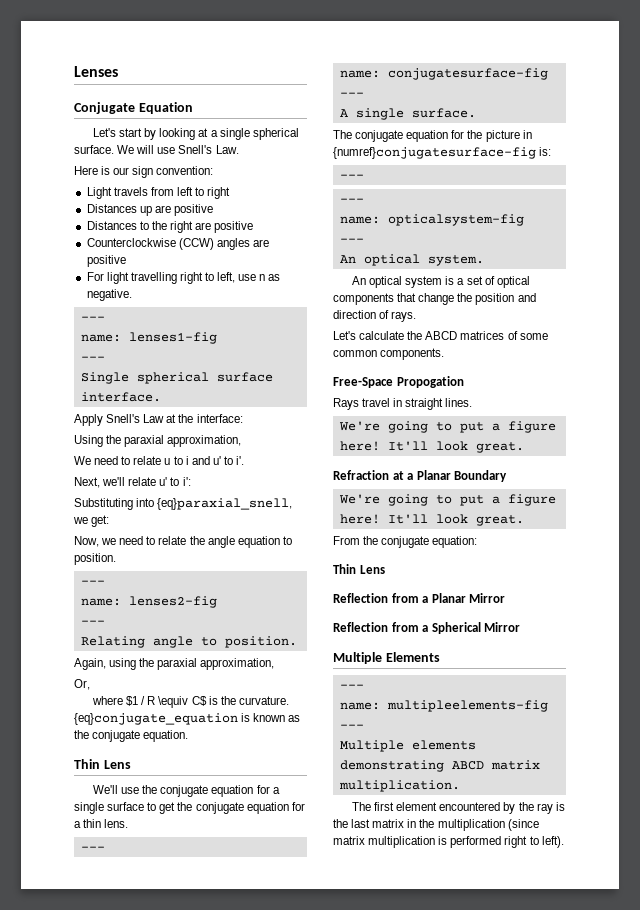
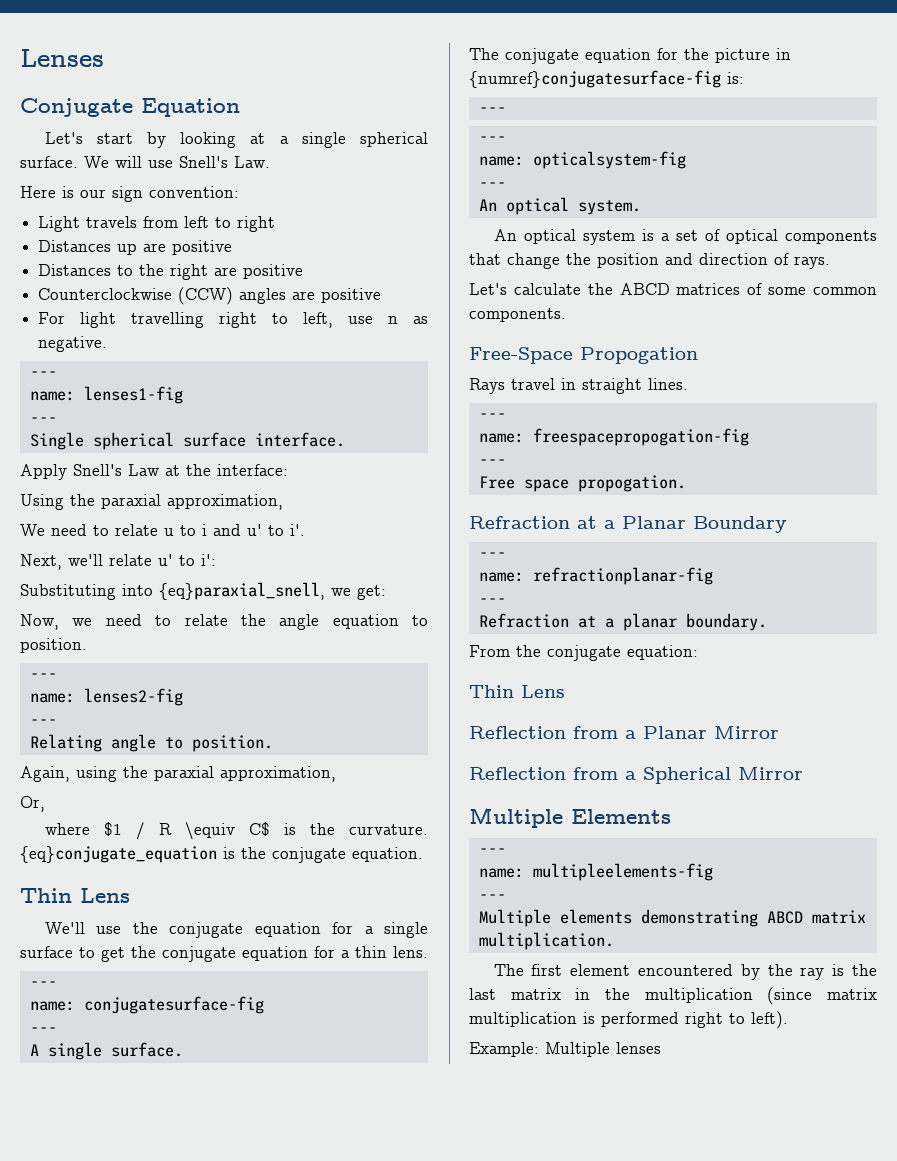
- {eq}conjugate_equation is known as the conjugate equation.
+ {eq}conjugate_equation is the conjugate equation.
  Rays travel in straight lines.
- We're going to put a figure here! It'll look great.
+ ---
+ name: freespacepropogation-fig
+ ---
+ Free space propogation.
  Refraction at a Planar Boundary
- We're going to put a figure here! It'll look great.
+ ---
+ name: refractionplanar-fig
+ ---
+ Refraction at a planar boundary.
+ Example: Multiple lenses

